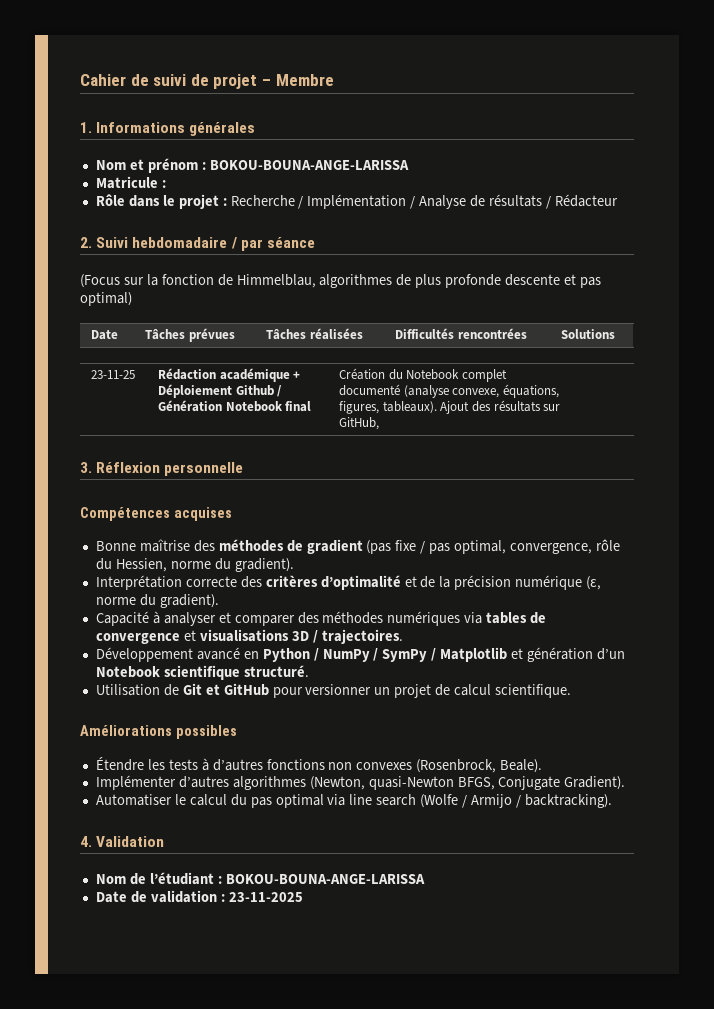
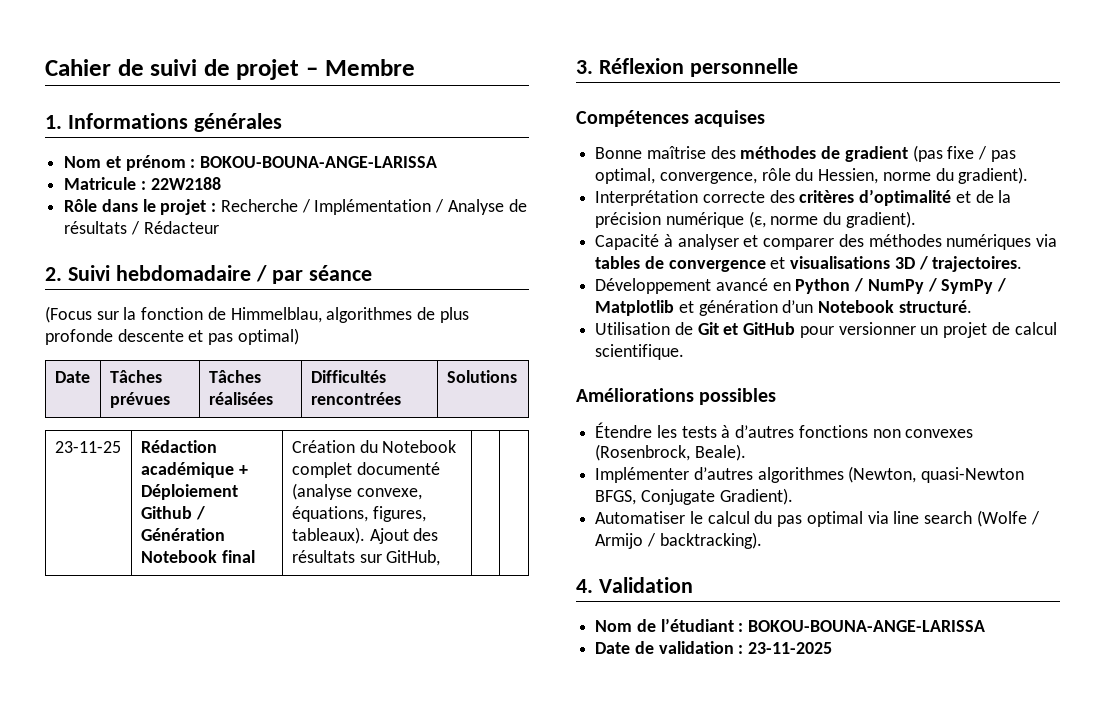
- Matricule :
+ Matricule : 22W2188
- Développement avancé en Python / NumPy / SymPy / Matplotlib et génération d’un Notebook scientifique structuré.
+ Développement avancé en Python / NumPy / SymPy / Matplotlib et génération d’un Notebook structuré.

